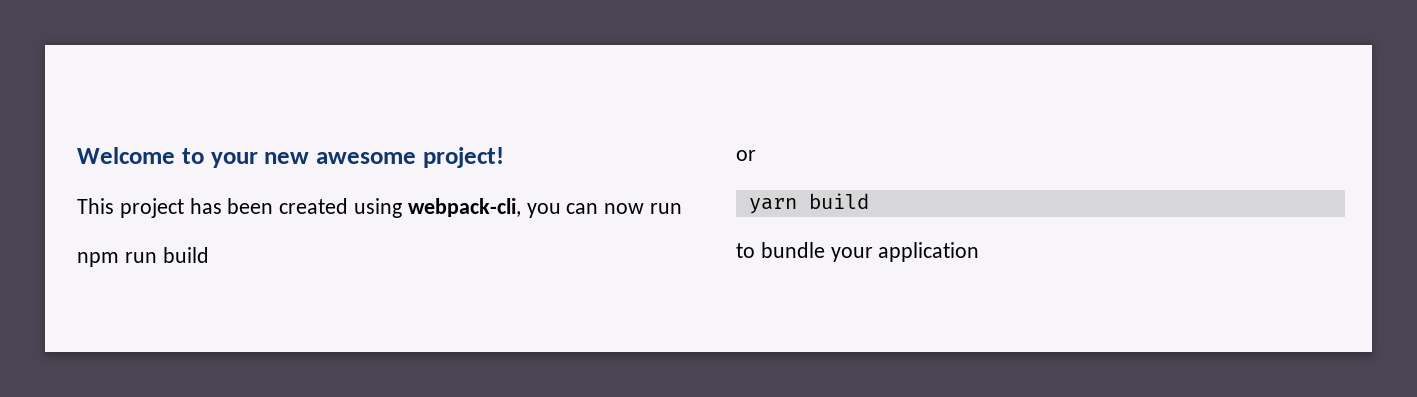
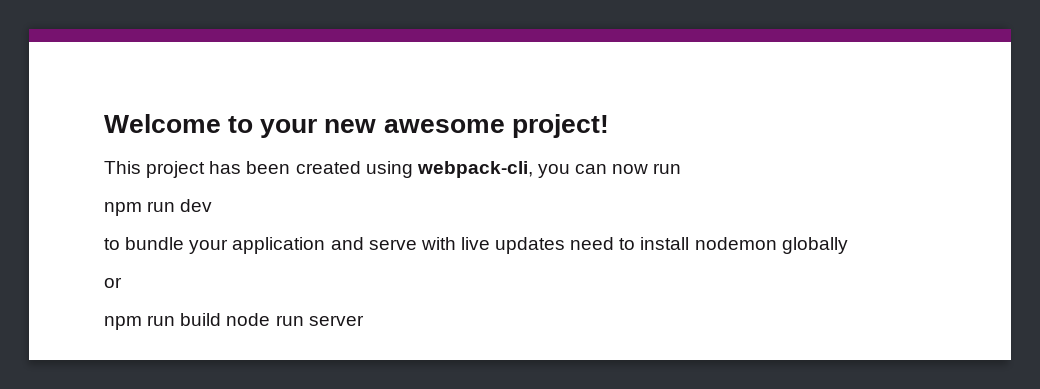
- npm run build
- or
- yarn build
+ npm run dev
- to bundle your application
+ to bundle your application and serve with live updates need to install nodemon globally
+ or
+ npm run build node run server

